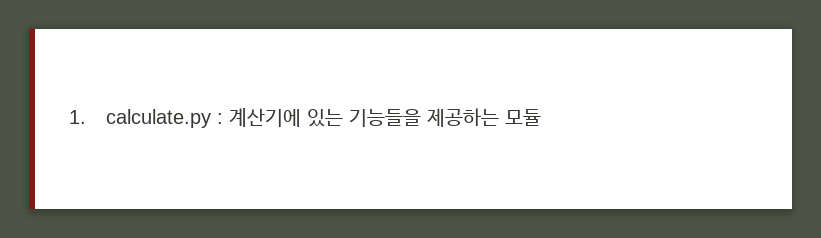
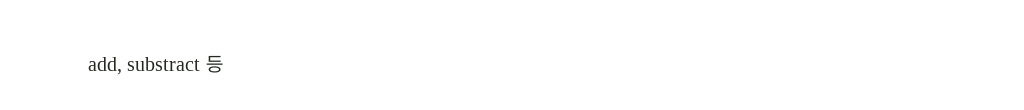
- 1. calculate.py : 계산기에 있는 기능들을 제공하는 모듈
+ add, substract 등

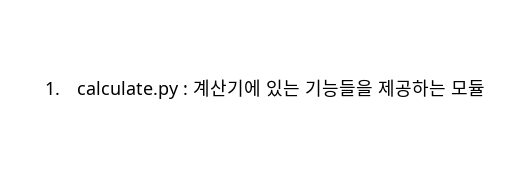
- add, substract 등
+ 1. calculate.py : 계산기에 있는 기능들을 제공하는 모듈

